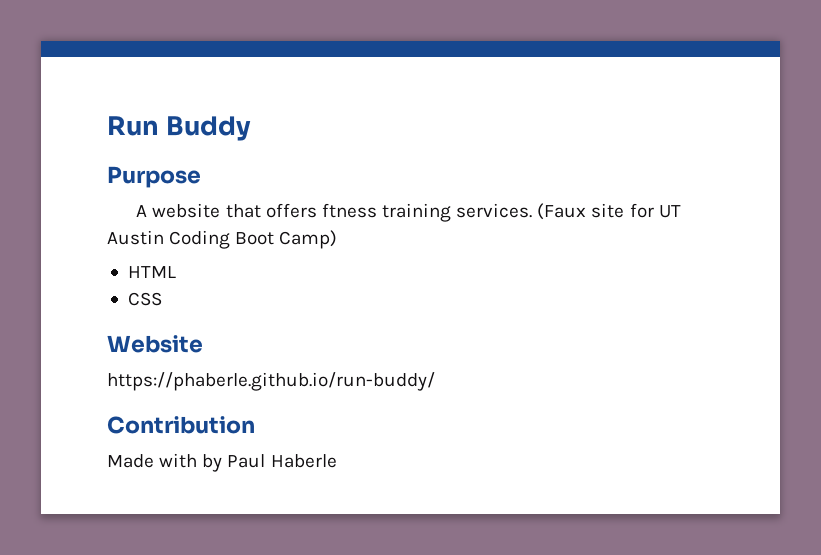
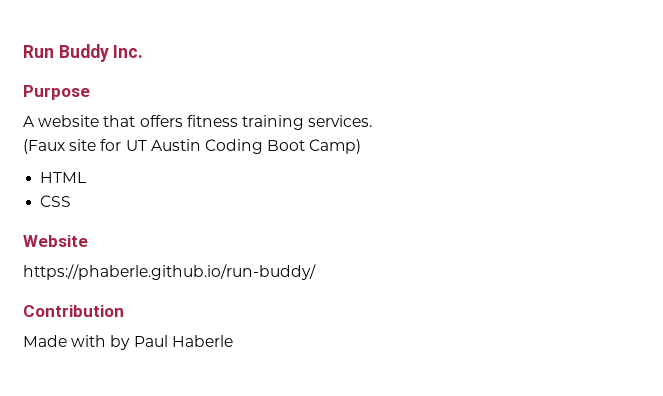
- Run Buddy
+ Run Buddy Inc.
- A website that offers ftness training services. (Faux site for UT Austin Coding Boot Camp)
+ A website that offers fitness training services.
+ (Faux site for UT Austin Coding Boot Camp)

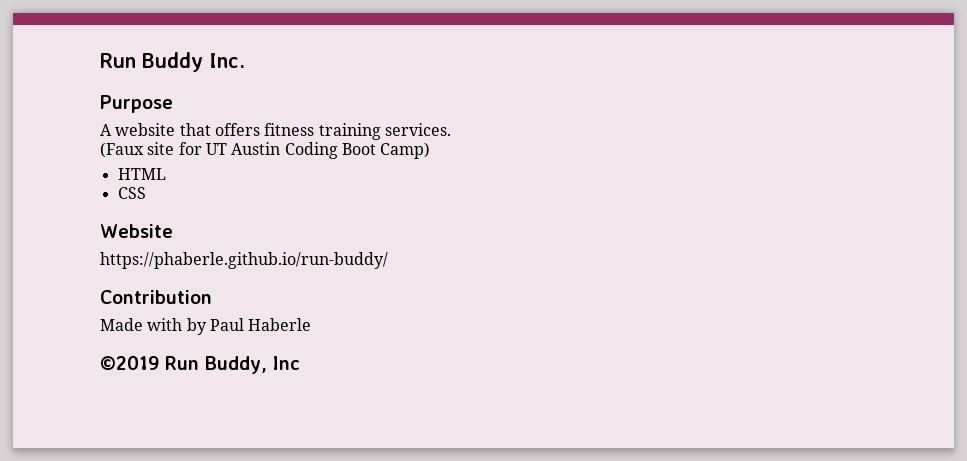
+ ©2019 Run Buddy, Inc

